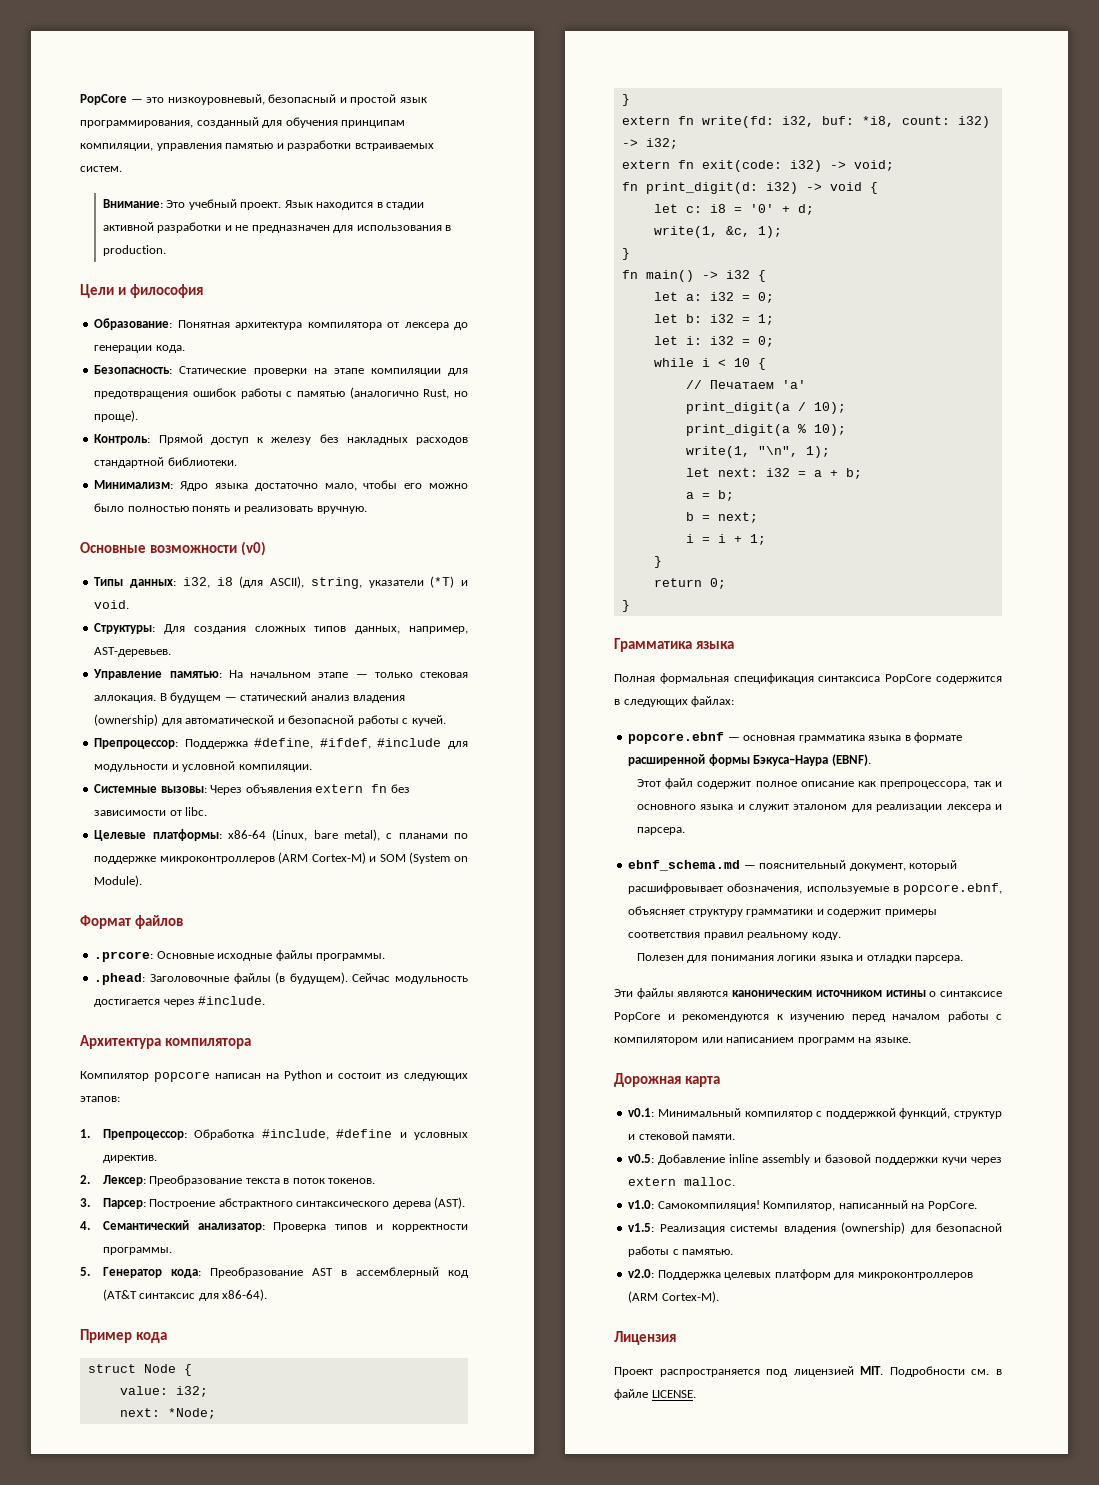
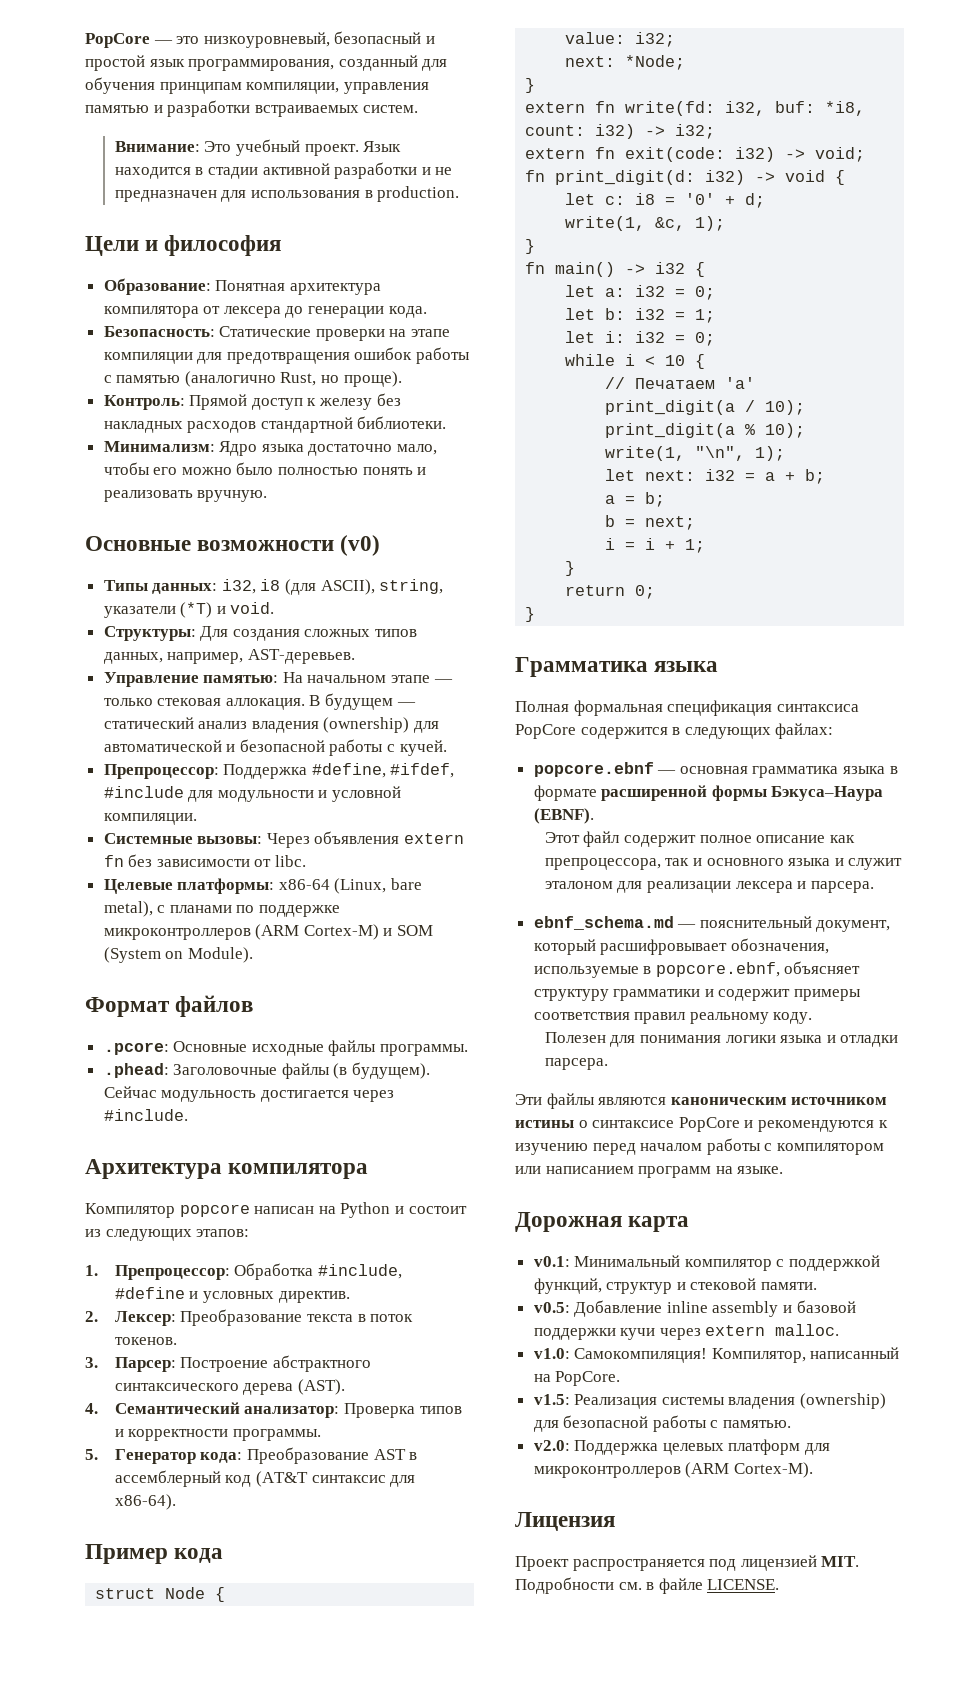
- .prcore: Основные исходные файлы программы.
+ .pcore: Основные исходные файлы программы.

